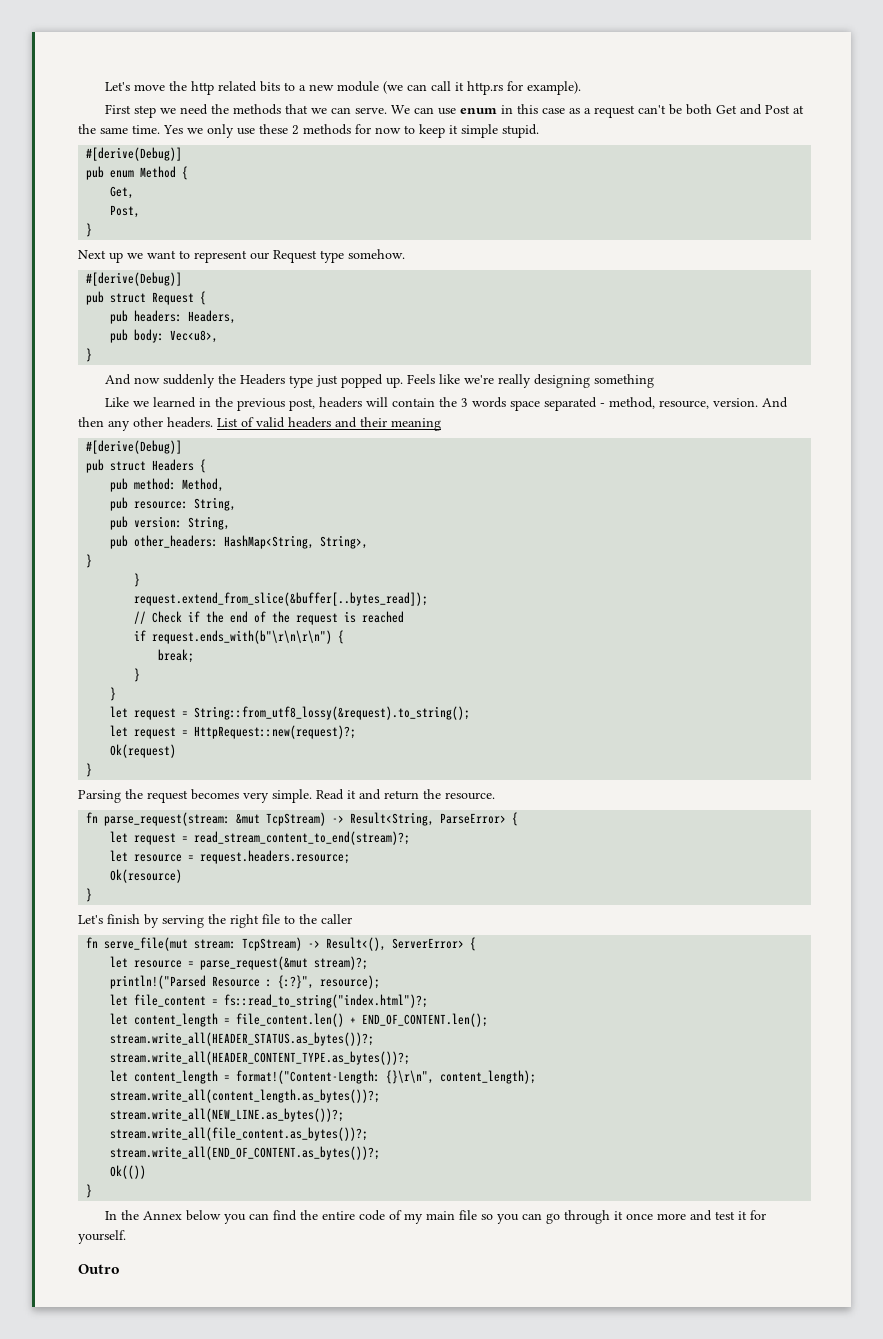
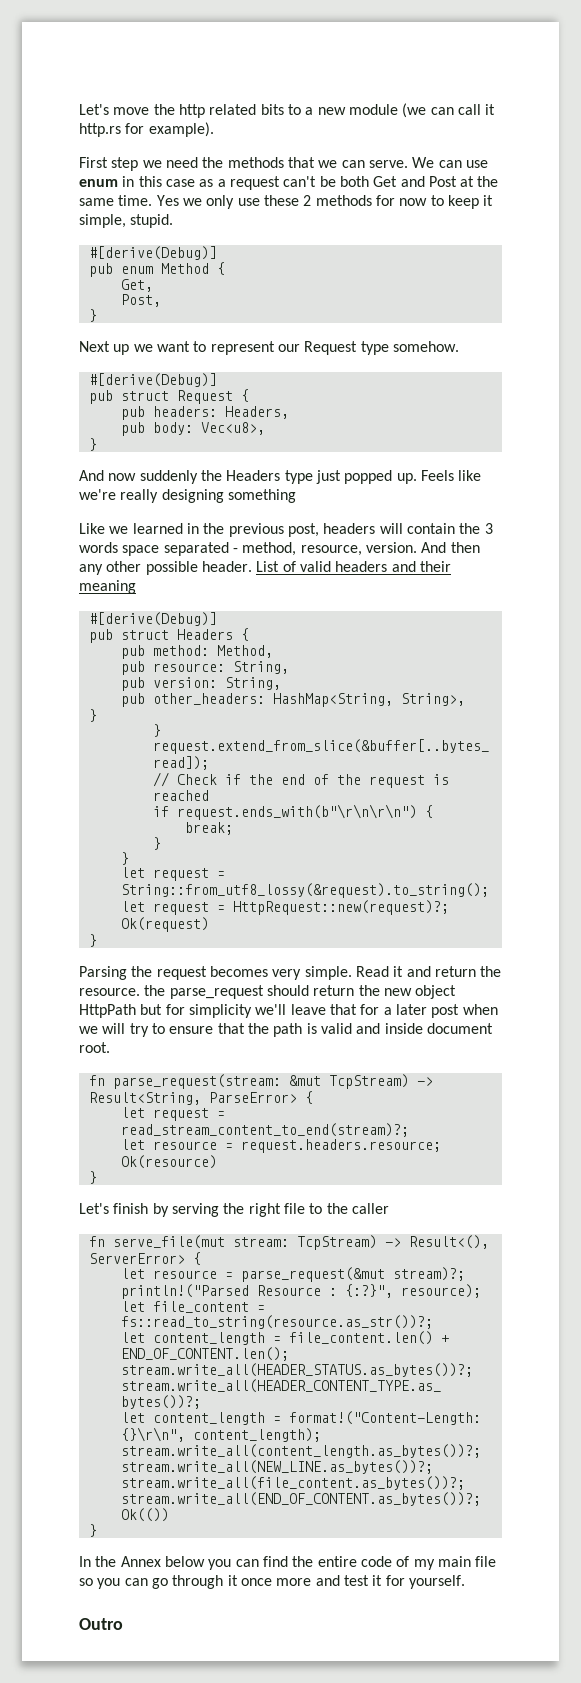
- Yes we only use these 2 methods for now to keep it simple stupid.
+ Yes we only use these 2 methods for now to keep it simple, stupid.
- And then any other headers.
+ And then any other possible header.
- Read it and return the resource.
+ Read it and return the resource. the parse_request should return the new object HttpPath but for simplicity we'll leave that for a later post when we will try to ensure that the path is valid and inside document root.
- let file_content = fs::read_to_string("index.html")?;
+ let file_content = fs::read_to_string(resource.as_str())?;

